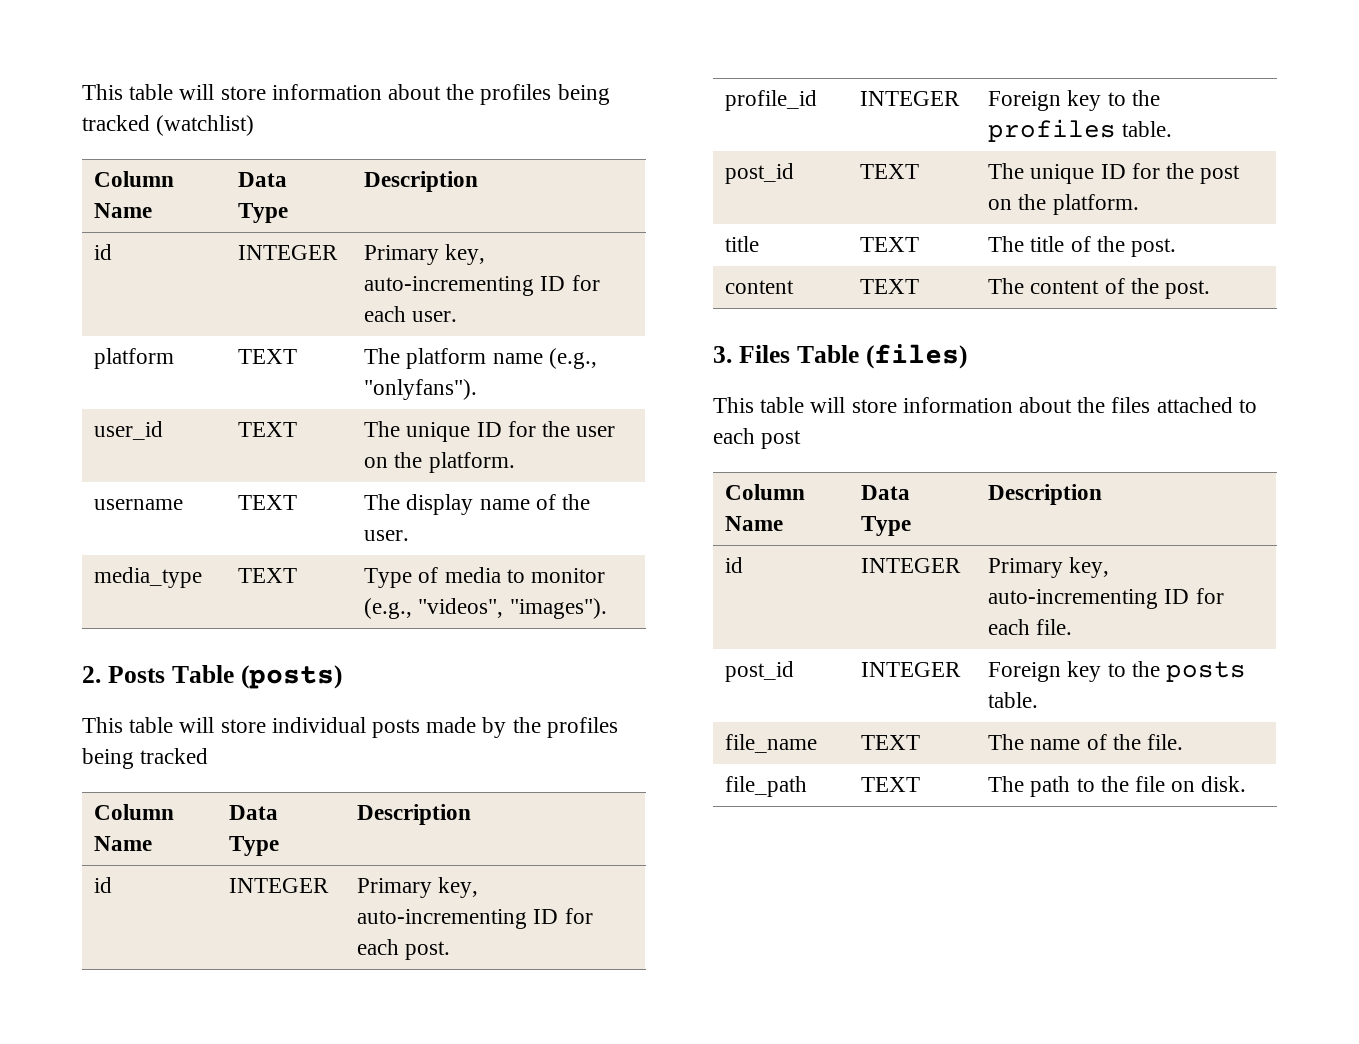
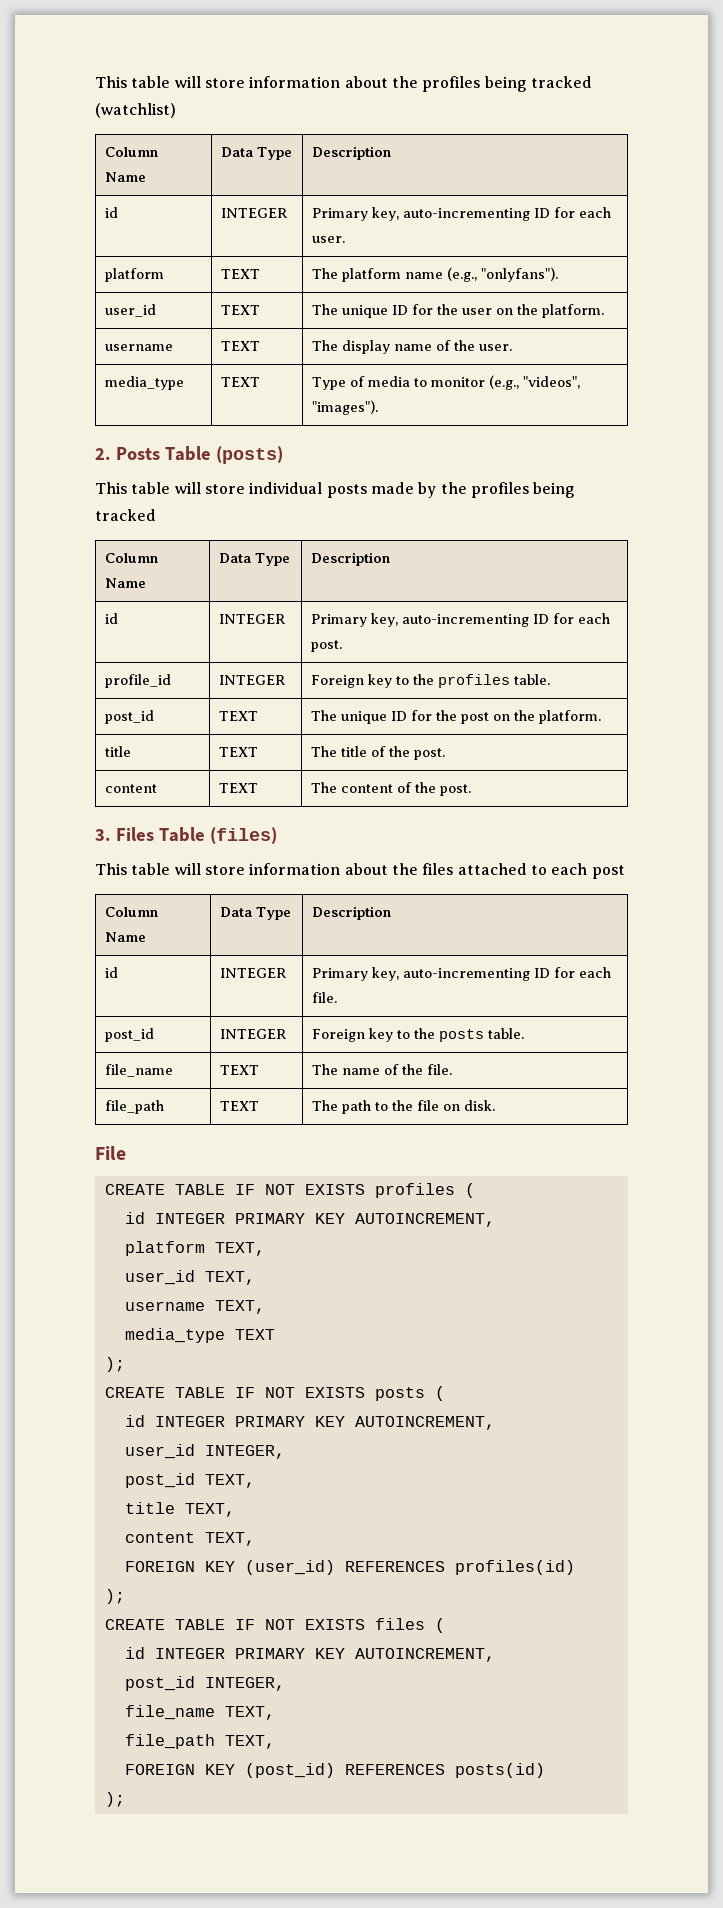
+ File
+ CREATE TABLE IF NOT EXISTS profiles (
+ id INTEGER PRIMARY KEY AUTOINCREMENT,
+ platform TEXT,
+ user_id TEXT,
+ username TEXT,
+ media_type TEXT
+ );
+ CREATE TABLE IF NOT EXISTS posts (
+ id INTEGER PRIMARY KEY AUTOINCREMENT,
+ user_id INTEGER,
+ post_id TEXT,
+ title TEXT,
+ content TEXT,
+ FOREIGN KEY (user_id) REFERENCES profiles(id)
+ );
+ CREATE TABLE IF NOT EXISTS files (
+ id INTEGER PRIMARY KEY AUTOINCREMENT,
+ post_id INTEGER,
+ file_name TEXT,
+ file_path TEXT,
+ FOREIGN KEY (post_id) REFERENCES posts(id)
+ );

